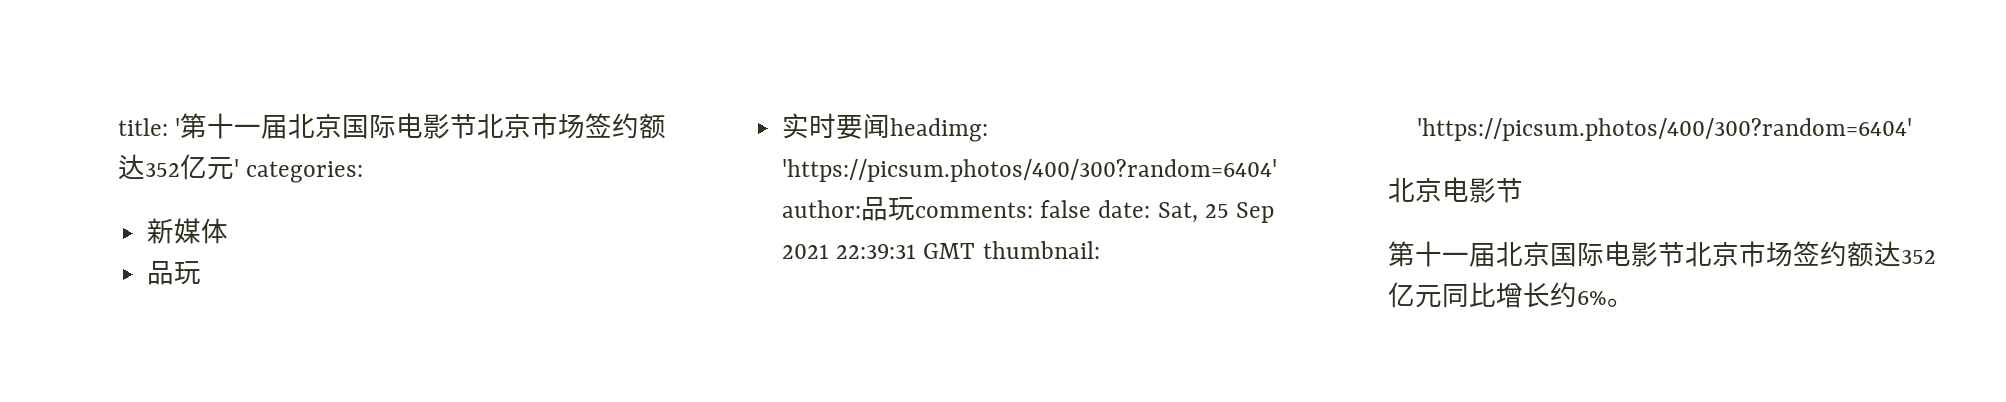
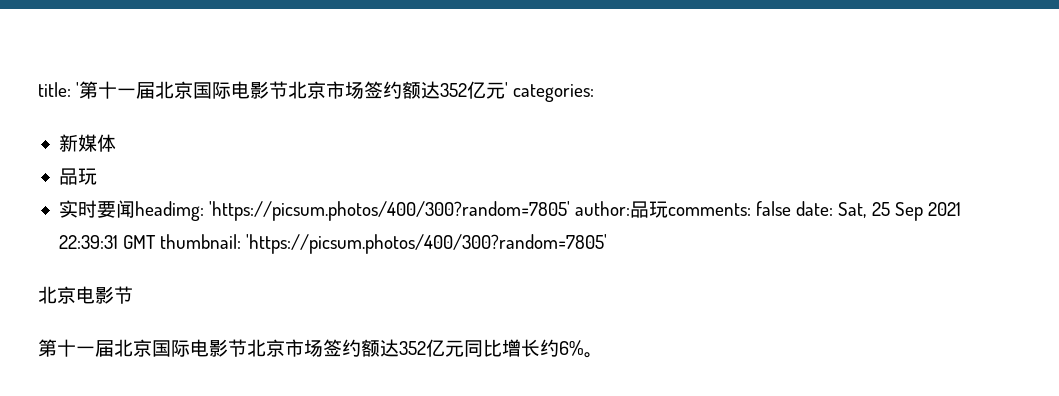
- 实时要闻headimg: 'https://picsum.photos/400/300?random=6404' author:品玩comments: false date: Sat, 25 Sep 2021 22:39:31 GMT thumbnail: 'https://picsum.photos/400/300?random=6404'
+ 实时要闻headimg: 'https://picsum.photos/400/300?random=7805' author:品玩comments: false date: Sat, 25 Sep 2021 22:39:31 GMT thumbnail: 'https://picsum.photos/400/300?random=7805'

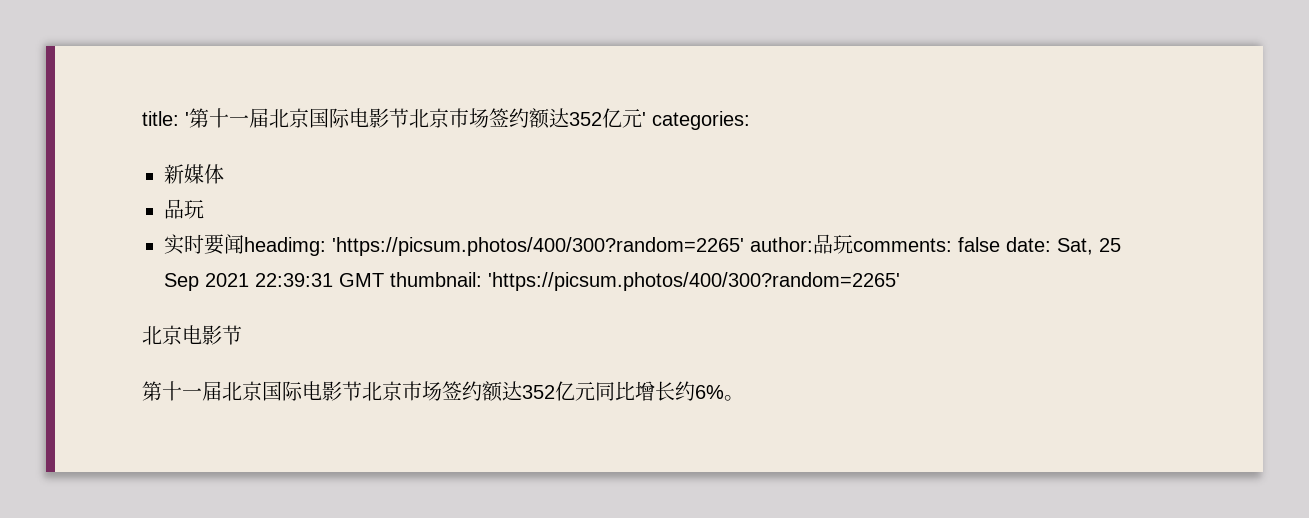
- 实时要闻headimg: 'https://picsum.photos/400/300?random=7805' author:品玩comments: false date: Sat, 25 Sep 2021 22:39:31 GMT thumbnail: 'https://picsum.photos/400/300?random=7805'
+ 实时要闻headimg: 'https://picsum.photos/400/300?random=2265' author:品玩comments: false date: Sat, 25 Sep 2021 22:39:31 GMT thumbnail: 'https://picsum.photos/400/300?random=2265'

